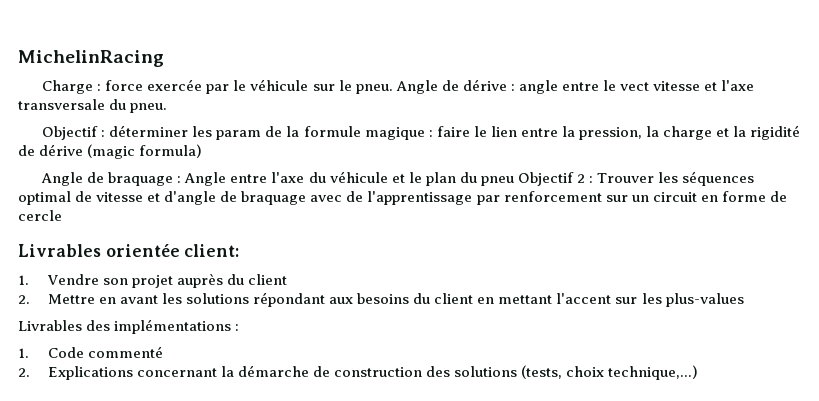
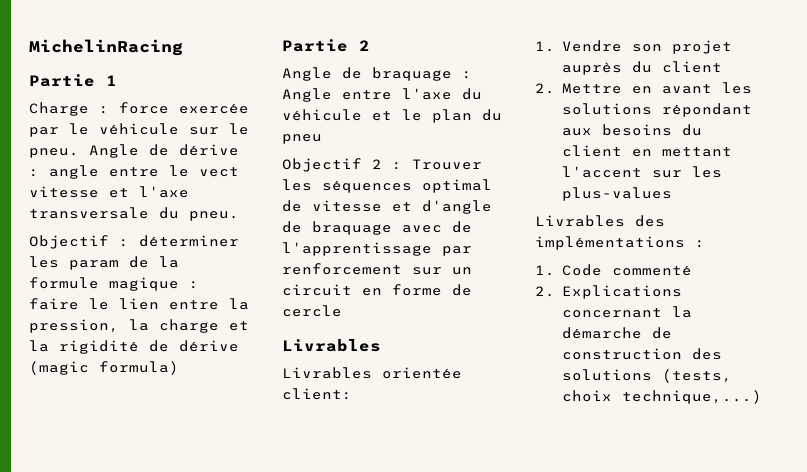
+ Partie 1
+ Partie 2
- Angle de braquage : Angle entre l'axe du véhicule et le plan du pneu Objectif 2 : Trouver les séquences optimal de vitesse et d'angle de braquage avec de l'apprentissage par renforcement sur un circuit en forme de cercle
+ Angle de braquage : Angle entre l'axe du véhicule et le plan du pneu
+ Objectif 2 : Trouver les séquences optimal de vitesse et d'angle de braquage avec de l'apprentissage par renforcement sur un circuit en forme de cercle
+ Livrables

